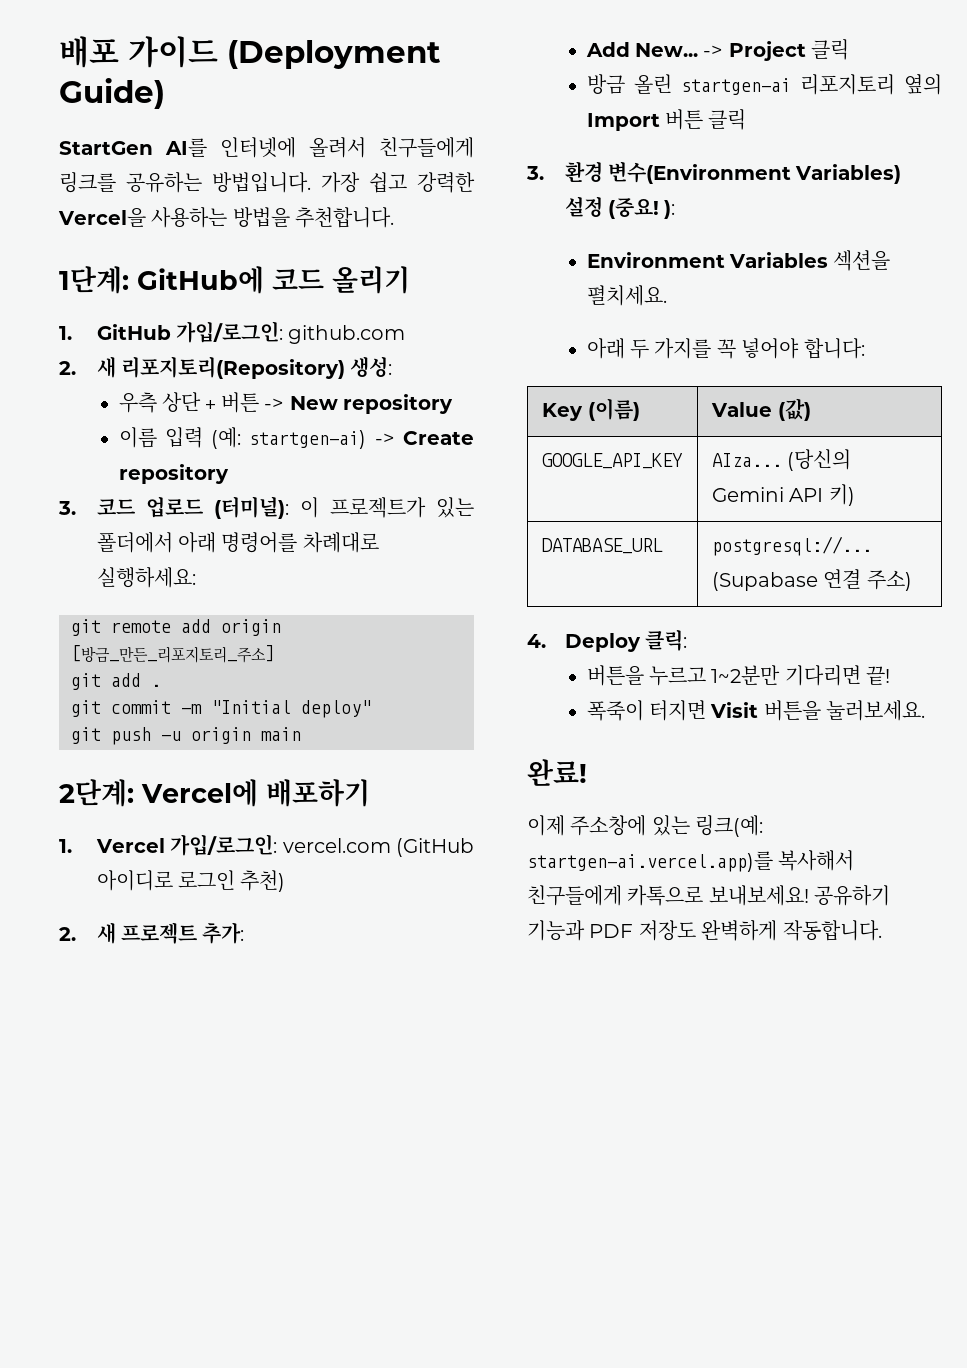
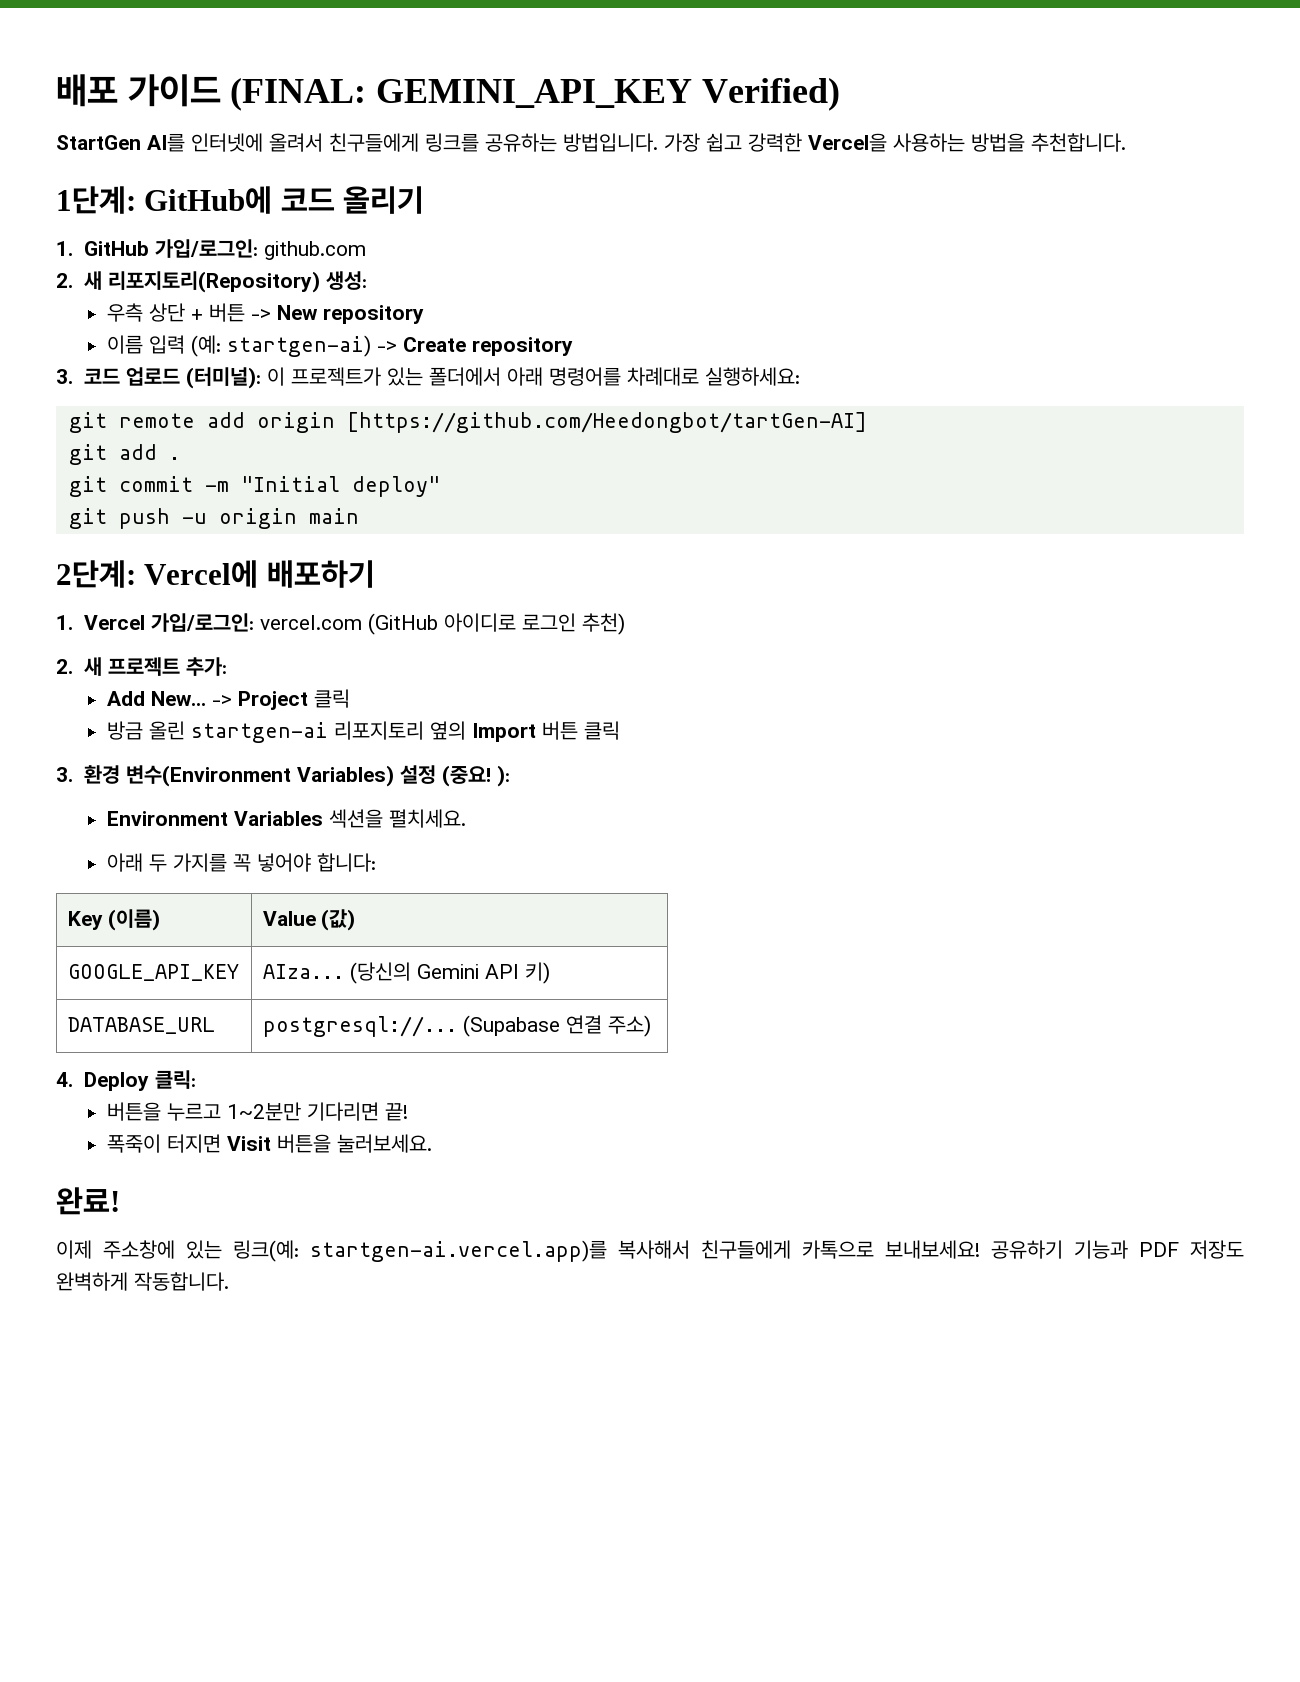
- 배포 가이드 (Deployment Guide)
+ 배포 가이드 (FINAL: GEMINI_API_KEY Verified)
- git remote add origin [방금_만든_리포지토리_주소]
+ git remote add origin [https://github.com/Heedongbot/tartGen-AI]

